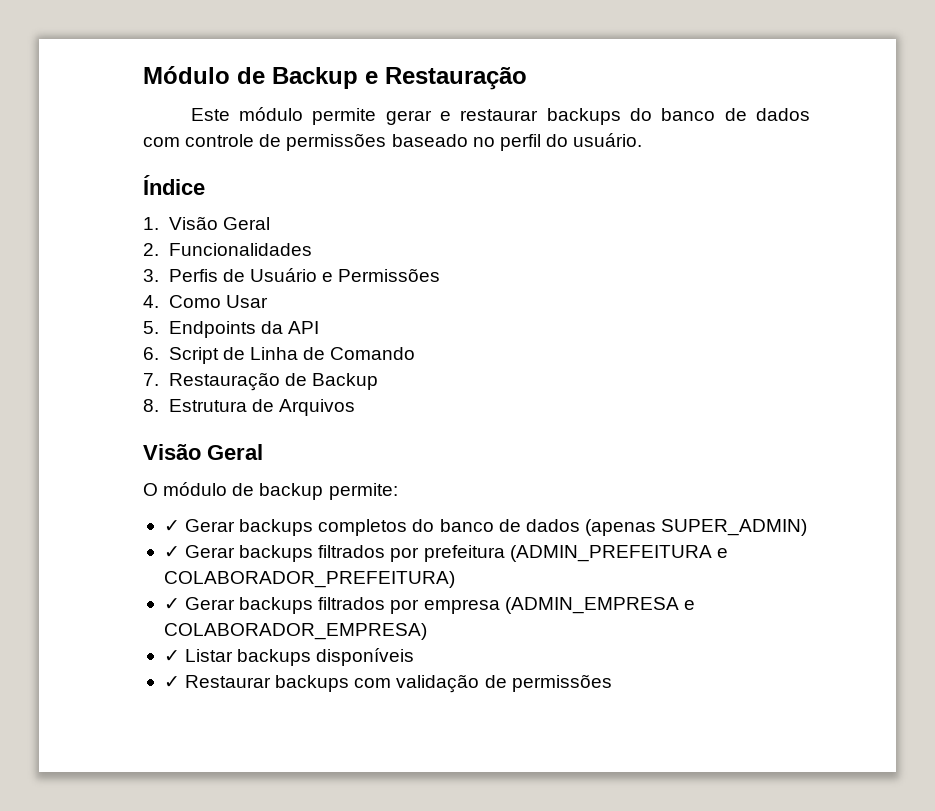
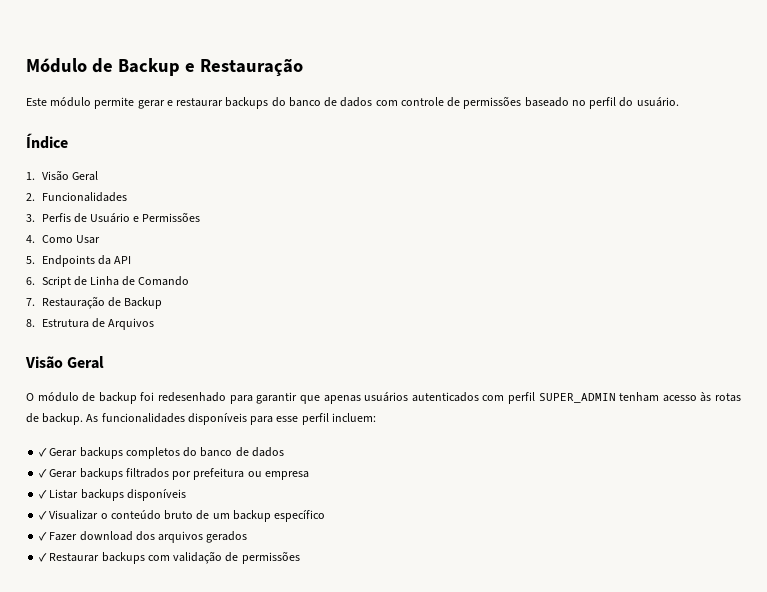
- O módulo de backup permite:
+ O módulo de backup foi redesenhado para garantir que apenas usuários autenticados com perfil SUPER_ADMIN tenham acesso às rotas de backup. As funcionalidades disponíveis para esse perfil incluem:
- ✓ Gerar backups completos do banco de dados (apenas SUPER_ADMIN)
+ ✓ Gerar backups completos do banco de dados
- ✓ Gerar backups filtrados por prefeitura (ADMIN_PREFEITURA e COLABORADOR_PREFEITURA)
- ✓ Gerar backups filtrados por empresa (ADMIN_EMPRESA e COLABORADOR_EMPRESA)
+ ✓ Gerar backups filtrados por prefeitura ou empresa
  ✓ Listar backups disponíveis
+ ✓ Visualizar o conteúdo bruto de um backup específico
+ ✓ Fazer download dos arquivos gerados

